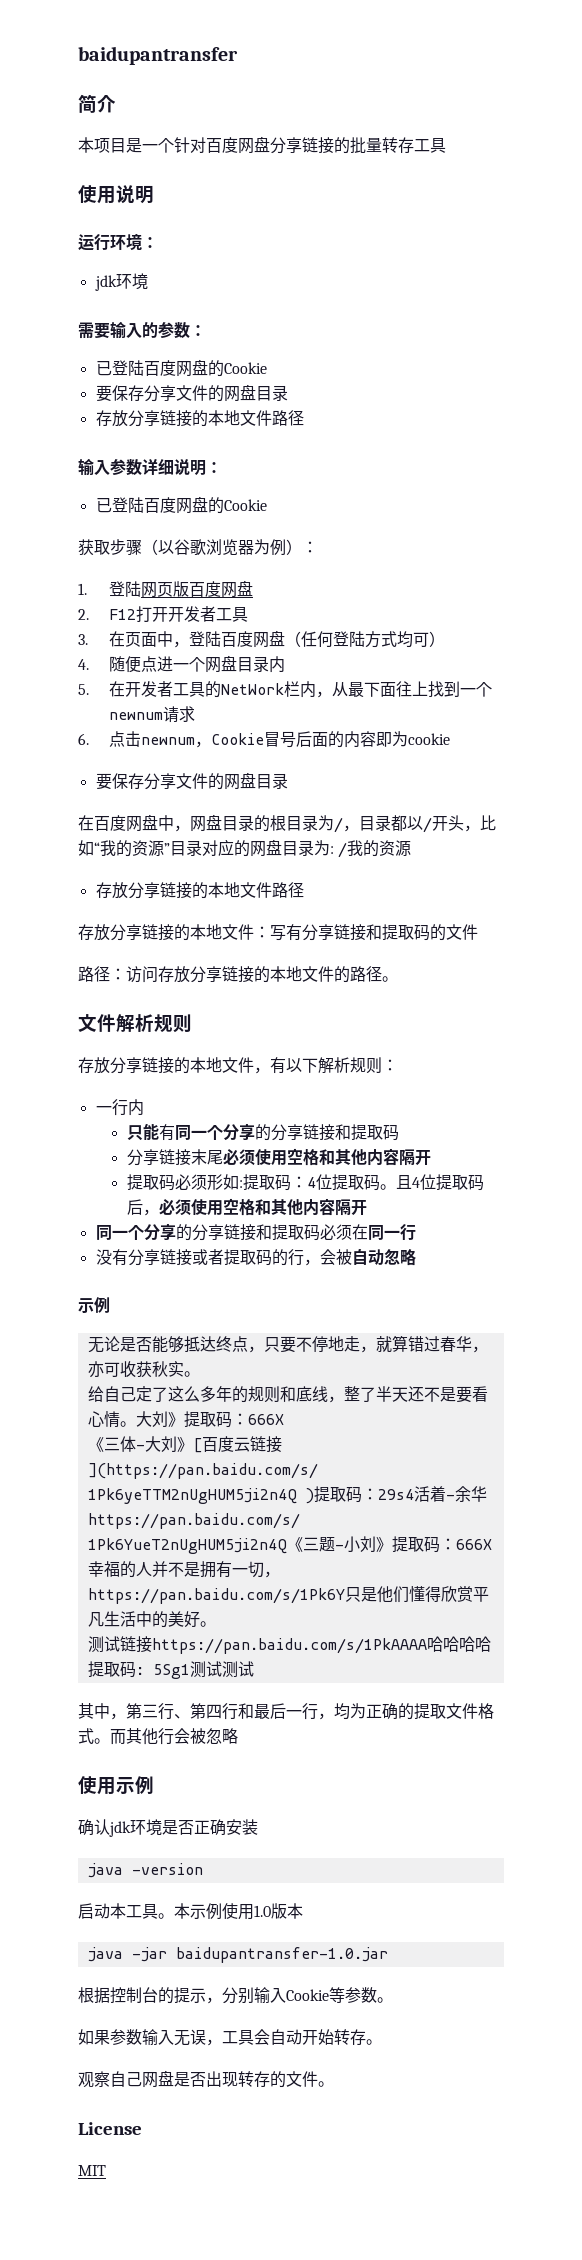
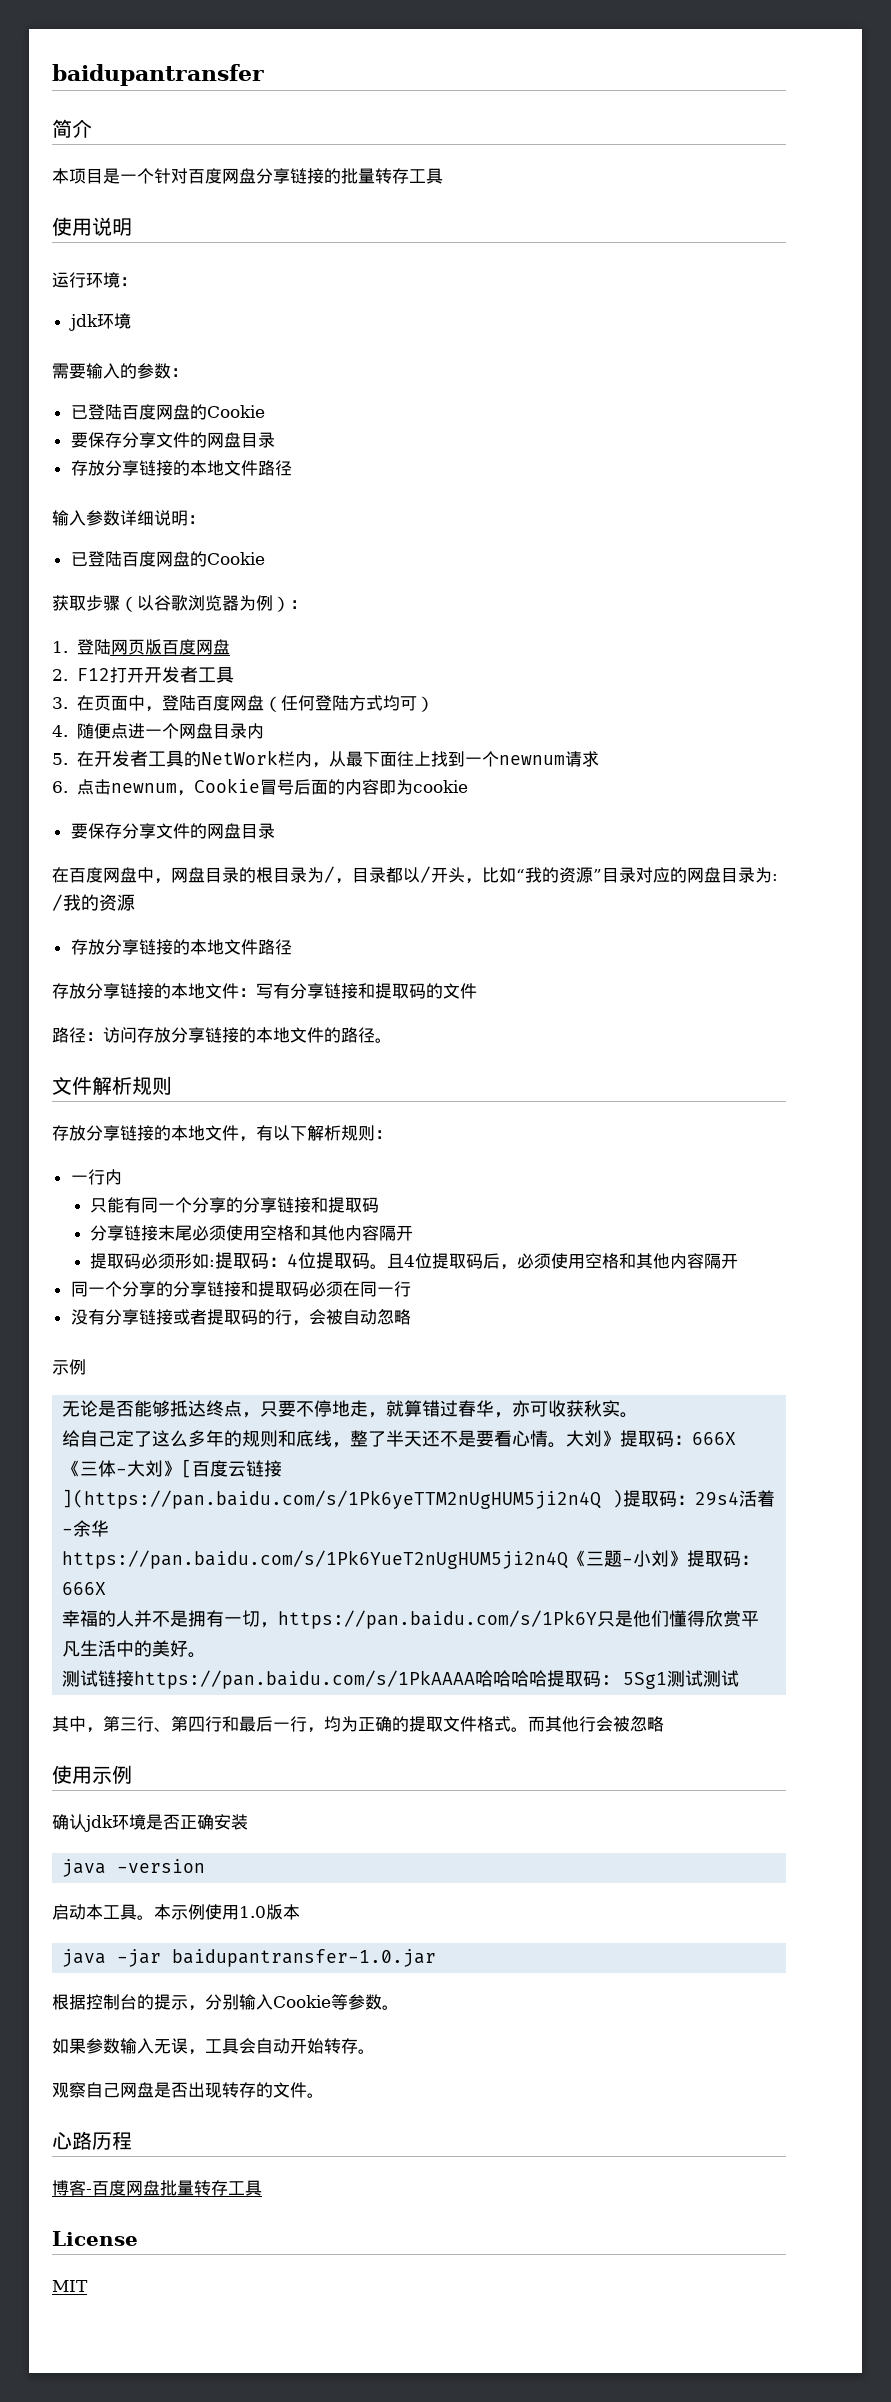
+ 心路历程
+ 博客-百度网盘批量转存工具

